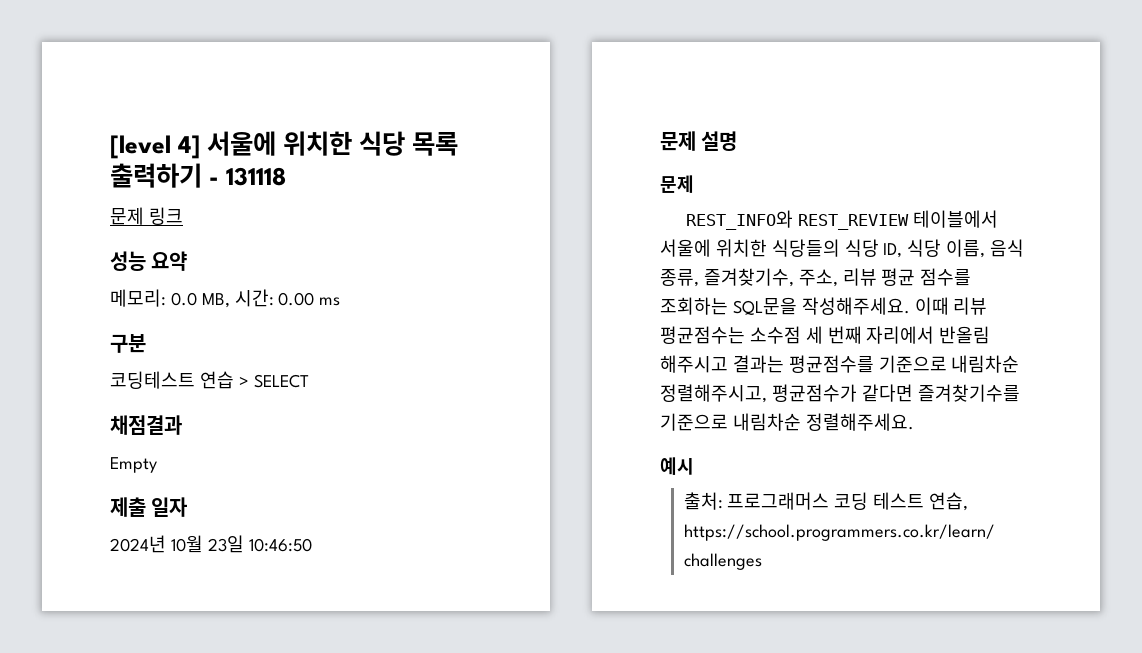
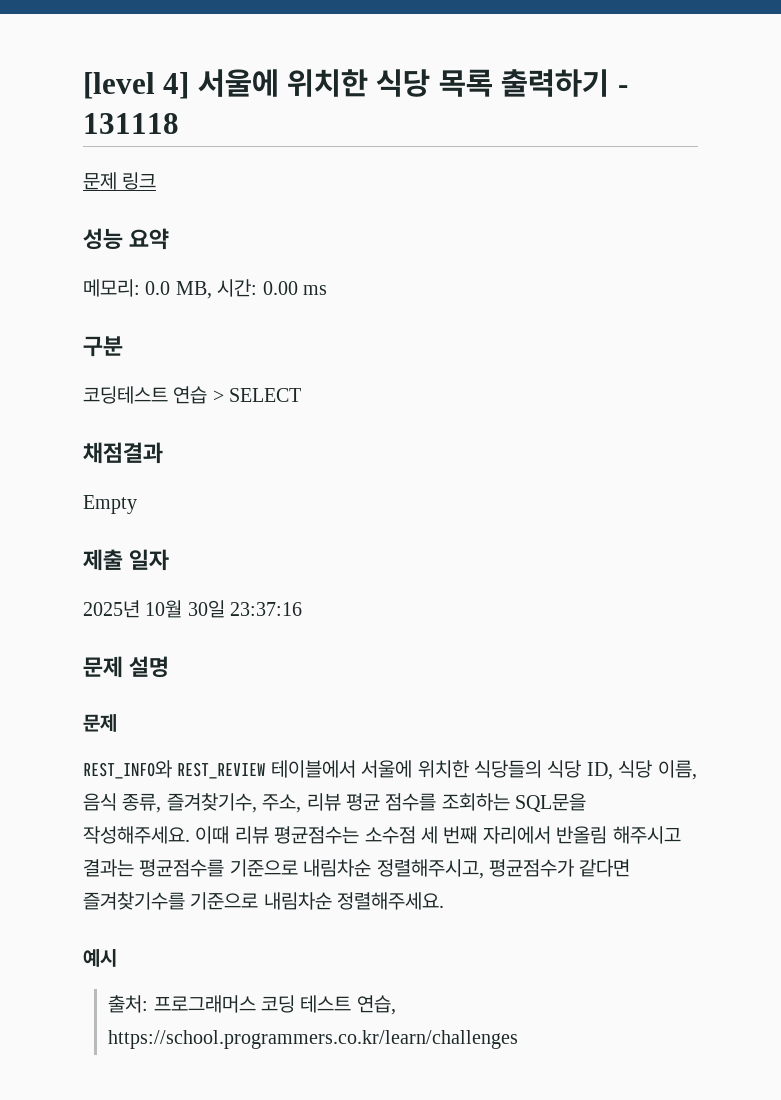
- 2024년 10월 23일 10:46:50
+ 2025년 10월 30일 23:37:16

